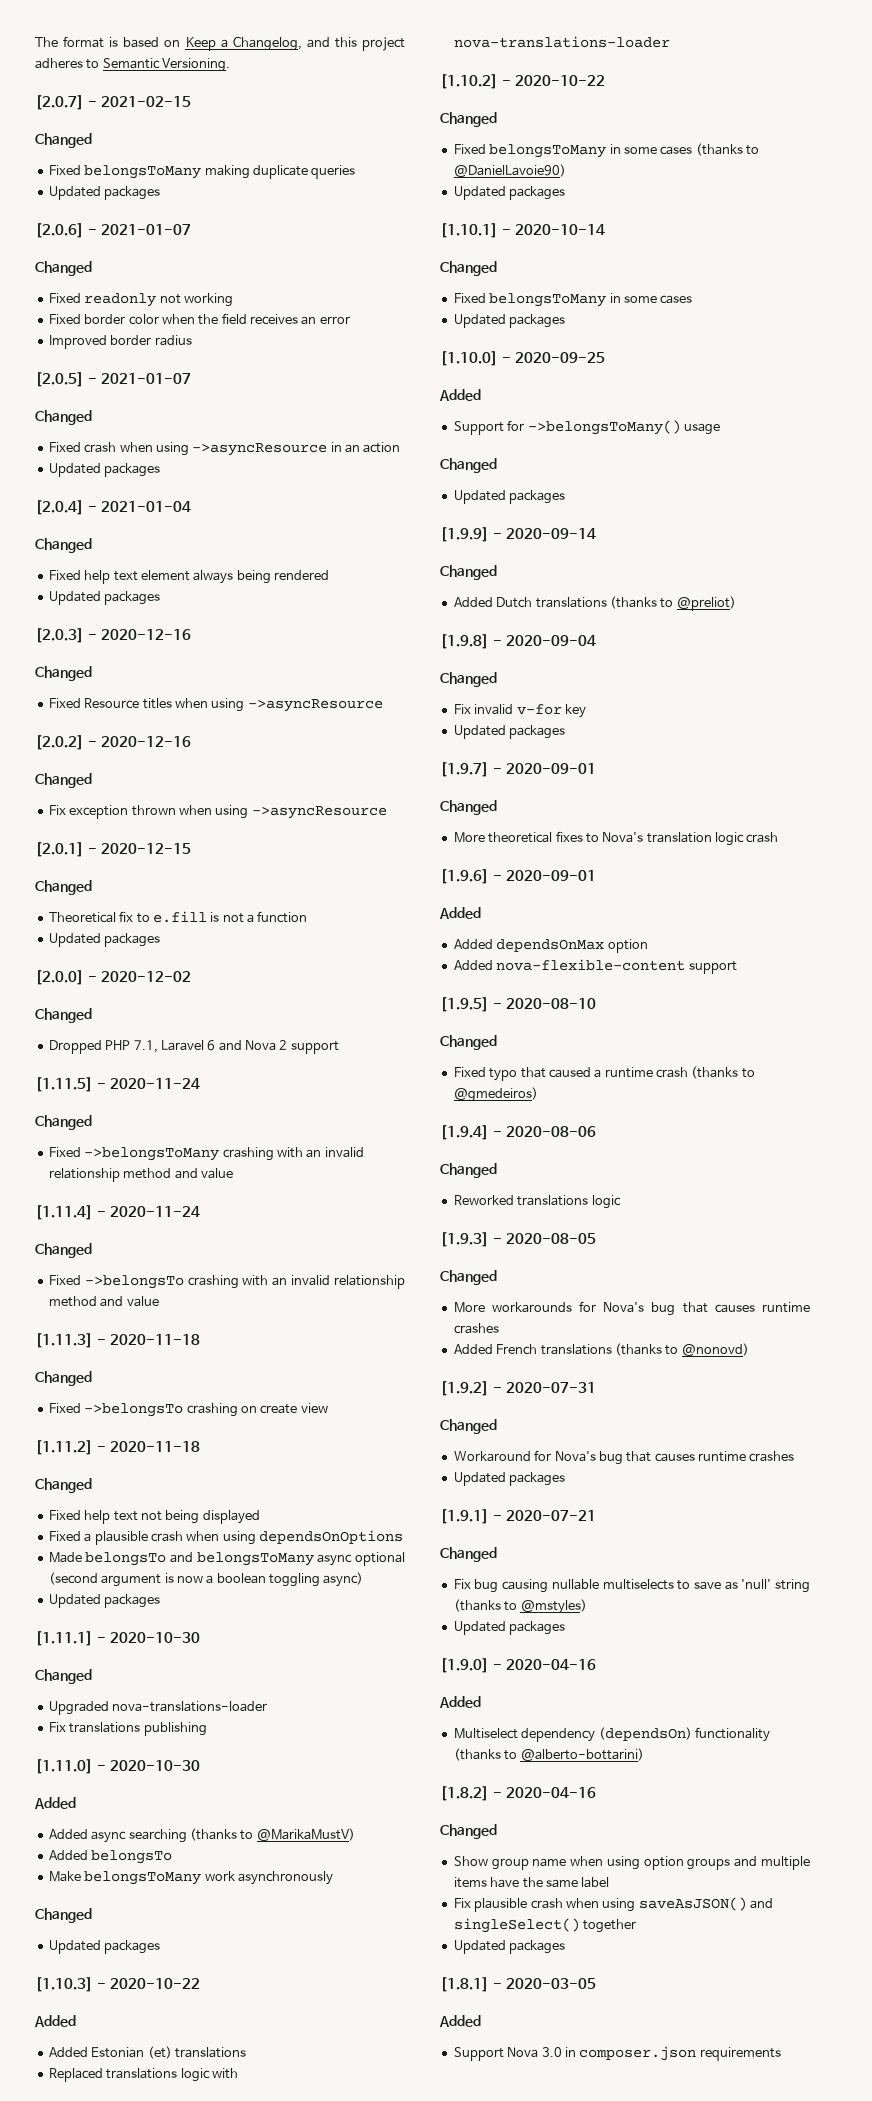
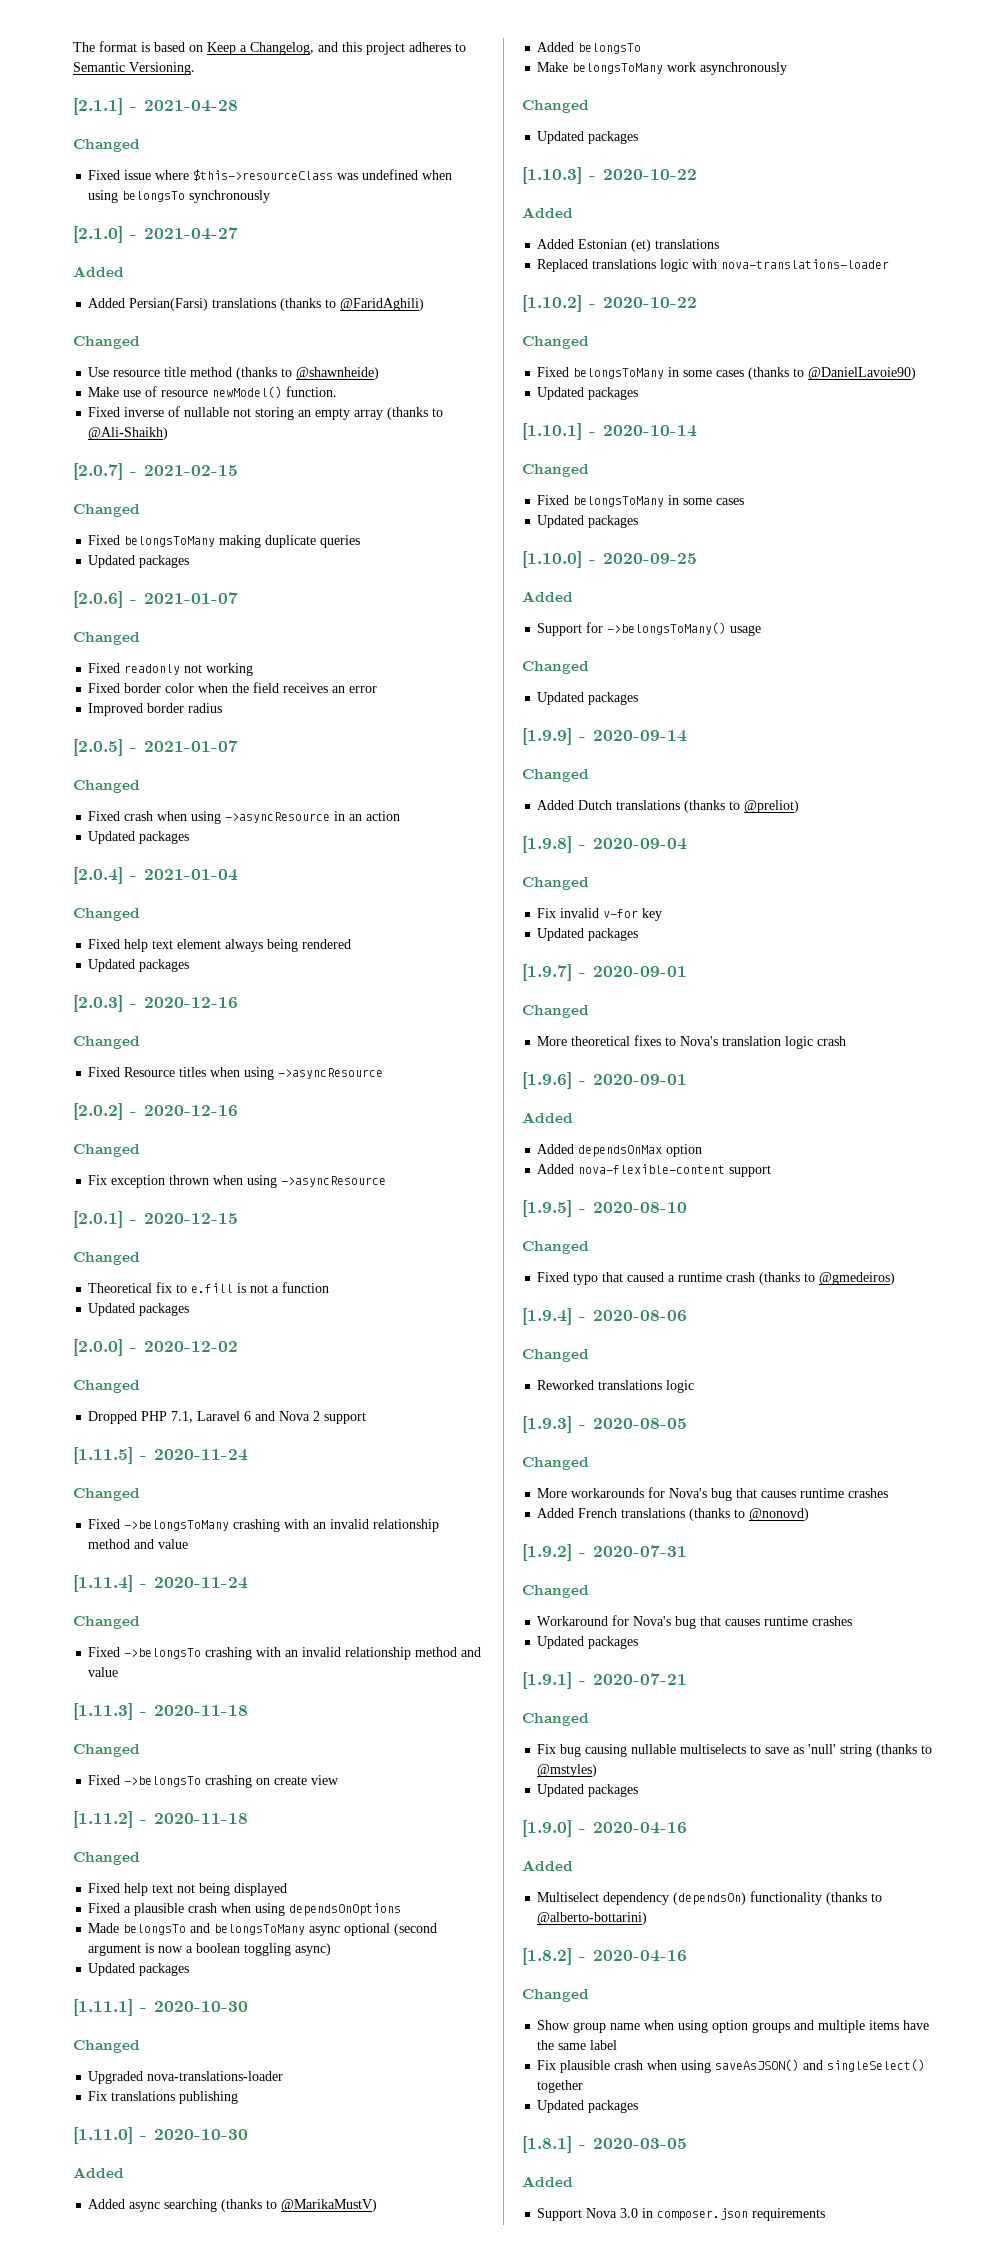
+ [2.1.1] - 2021-04-28
+ Changed
+ Fixed issue where $this->resourceClass was undefined when using belongsTo synchronously
+ [2.1.0] - 2021-04-27
+ Added
+ Added Persian(Farsi) translations (thanks to @FaridAghili)
+ Changed
+ Use resource title method (thanks to @shawnheide)
+ Make use of resource newModel() function.
+ Fixed inverse of nullable not storing an empty array (thanks to @Ali-Shaikh)

